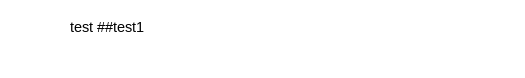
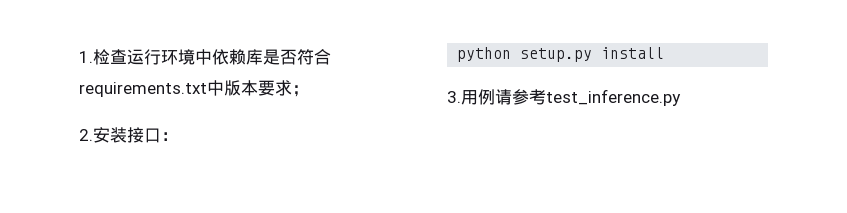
- test ##test1
+ 1.检查运行环境中依赖库是否符合requirements.txt中版本要求；
+ 2.安装接口：
+ python setup.py install
+ 3.用例请参考test_inference.py

